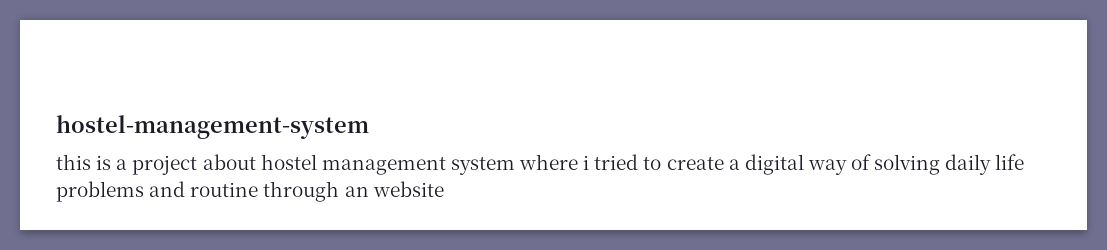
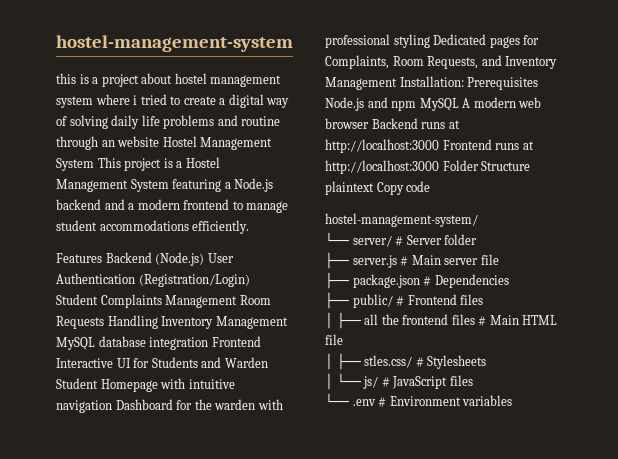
- this is a project about hostel management system where i tried to create a digital way of solving daily life problems and routine through an website
+ this is a project about hostel management system where i tried to create a digital way of solving daily life problems and routine through an website Hostel Management System This project is a Hostel Management System featuring a Node.js backend and a modern frontend to manage student accommodations efficiently.
+ Features Backend (Node.js) User Authentication (Registration/Login) Student Complaints Management Room Requests Handling Inventory Management MySQL database integration Frontend Interactive UI for Students and Warden Student Homepage with intuitive navigation Dashboard for the warden with professional styling Dedicated pages for Complaints, Room Requests, and Inventory Management Installation: Prerequisites Node.js and npm MySQL A modern web browser Backend runs at http://localhost:3000 Frontend runs at http://localhost:3000 Folder Structure plaintext Copy code
+ hostel-management-system/
+ └── server/ # Server folder
+ ├── server.js # Main server file
+ ├── package.json # Dependencies
+ ├── public/ # Frontend files
+ │ ├── all the frontend files # Main HTML file
+ │ ├── stles.css/ # Stylesheets
+ │ └── js/ # JavaScript files
+ └── .env # Environment variables

